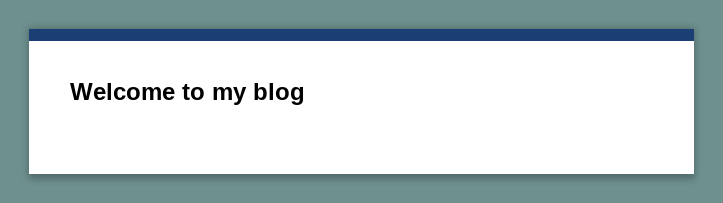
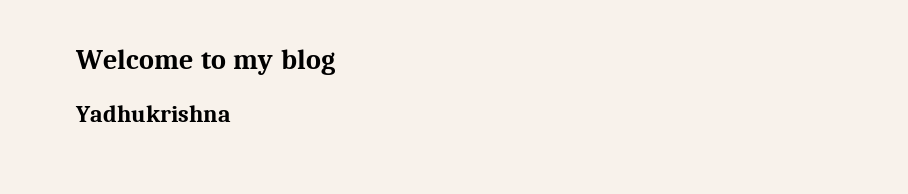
+ Yadhukrishna

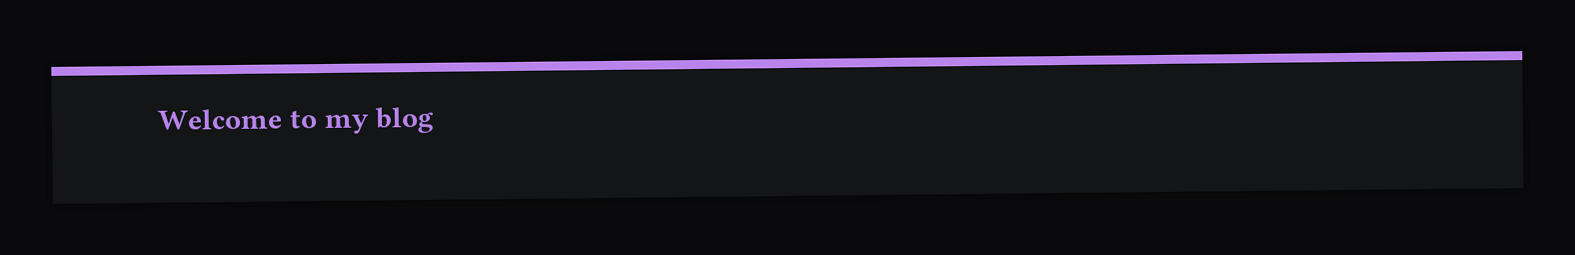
- Yadhukrishna

